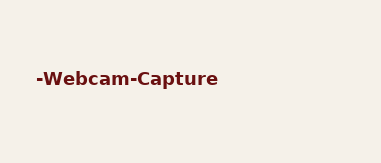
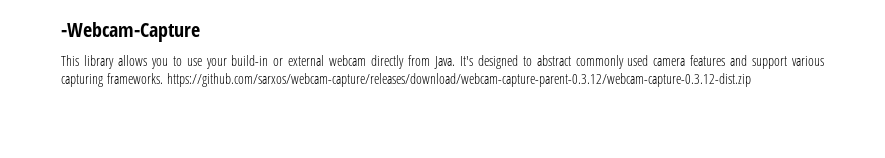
+ This library allows you to use your build-in or external webcam directly from Java. It's designed to abstract commonly used camera features and support various capturing frameworks. https://github.com/sarxos/webcam-capture/releases/download/webcam-capture-parent-0.3.12/webcam-capture-0.3.12-dist.zip

